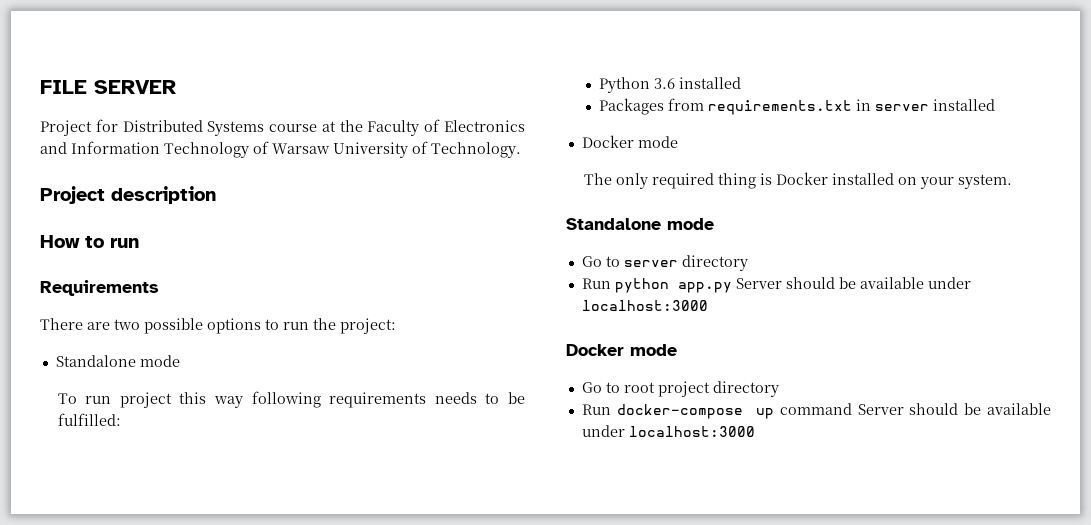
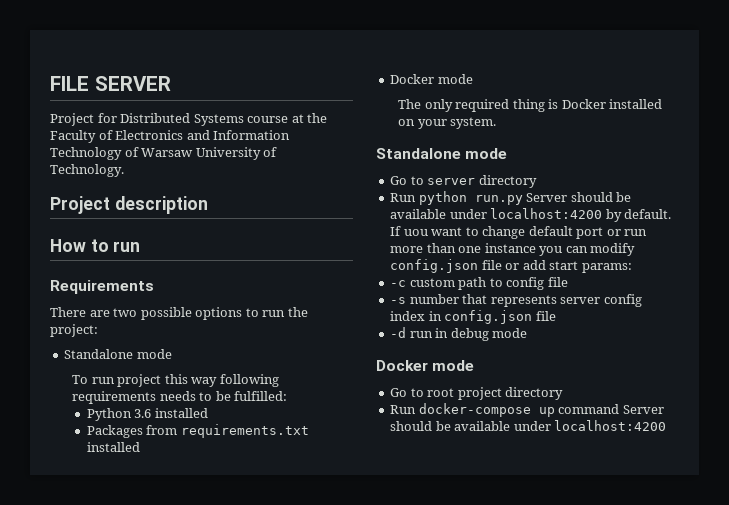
- Packages from requirements.txt in server installed
+ Packages from requirements.txt installed
- Run python app.py Server should be available under localhost:3000
+ Run python run.py Server should be available under localhost:4200 by default. If uou want to change default port or run more than one instance you can modify config.json file or add start params:
+ -c custom path to config file
+ -s number that represents server config index in config.json file
+ -d run in debug mode
- Run docker-compose up command Server should be available under localhost:3000
+ Run docker-compose up command Server should be available under localhost:4200

